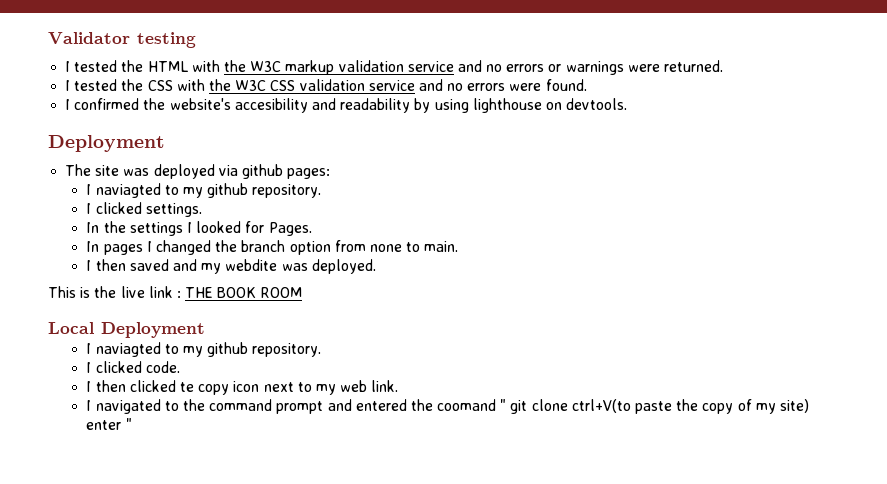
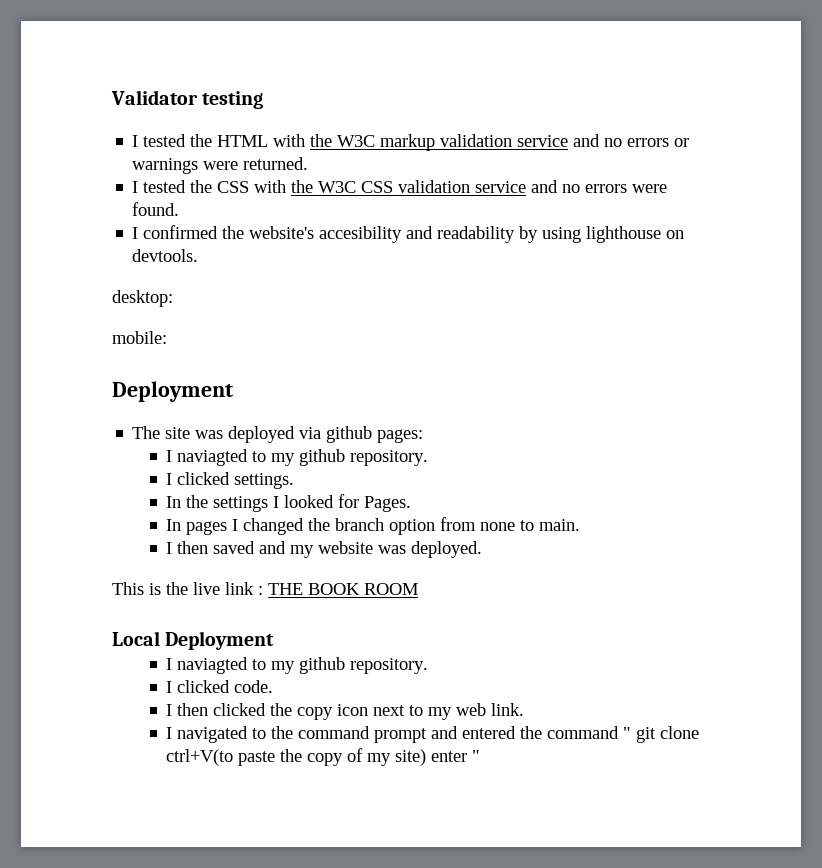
+ desktop:
+ mobile:
- I then saved and my webdite was deployed.
+ I then saved and my website was deployed.
- I then clicked te copy icon next to my web link.
+ I then clicked the copy icon next to my web link.
- I navigated to the command prompt and entered the coomand " git clone ctrl+V(to paste the copy of my site) enter "
+ I navigated to the command prompt and entered the command " git clone ctrl+V(to paste the copy of my site) enter "

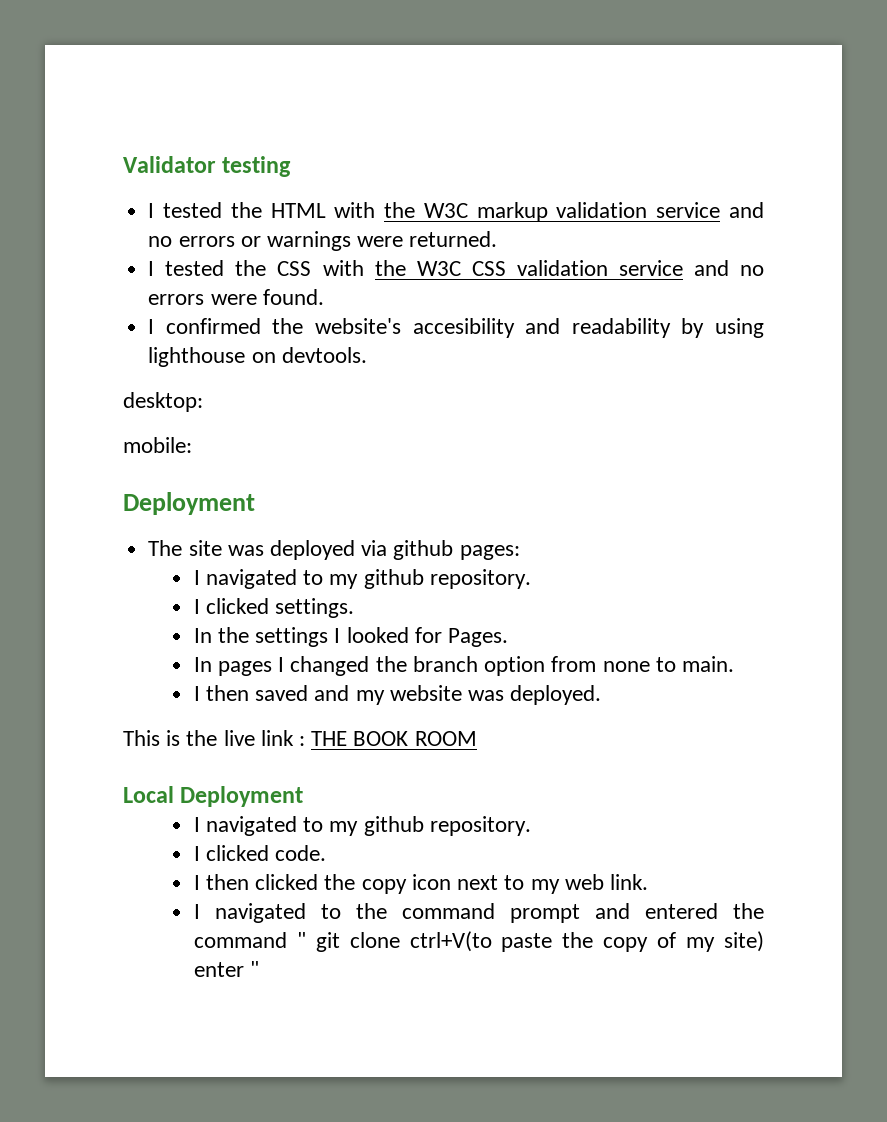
  The site was deployed via github pages:
- I naviagted to my github repository.
+ I navigated to my github repository.
  Local Deployment
- I naviagted to my github repository.
+ I navigated to my github repository.

